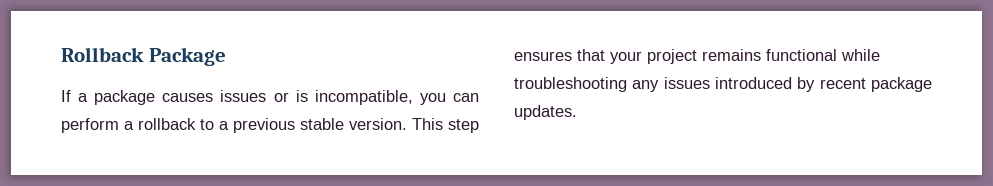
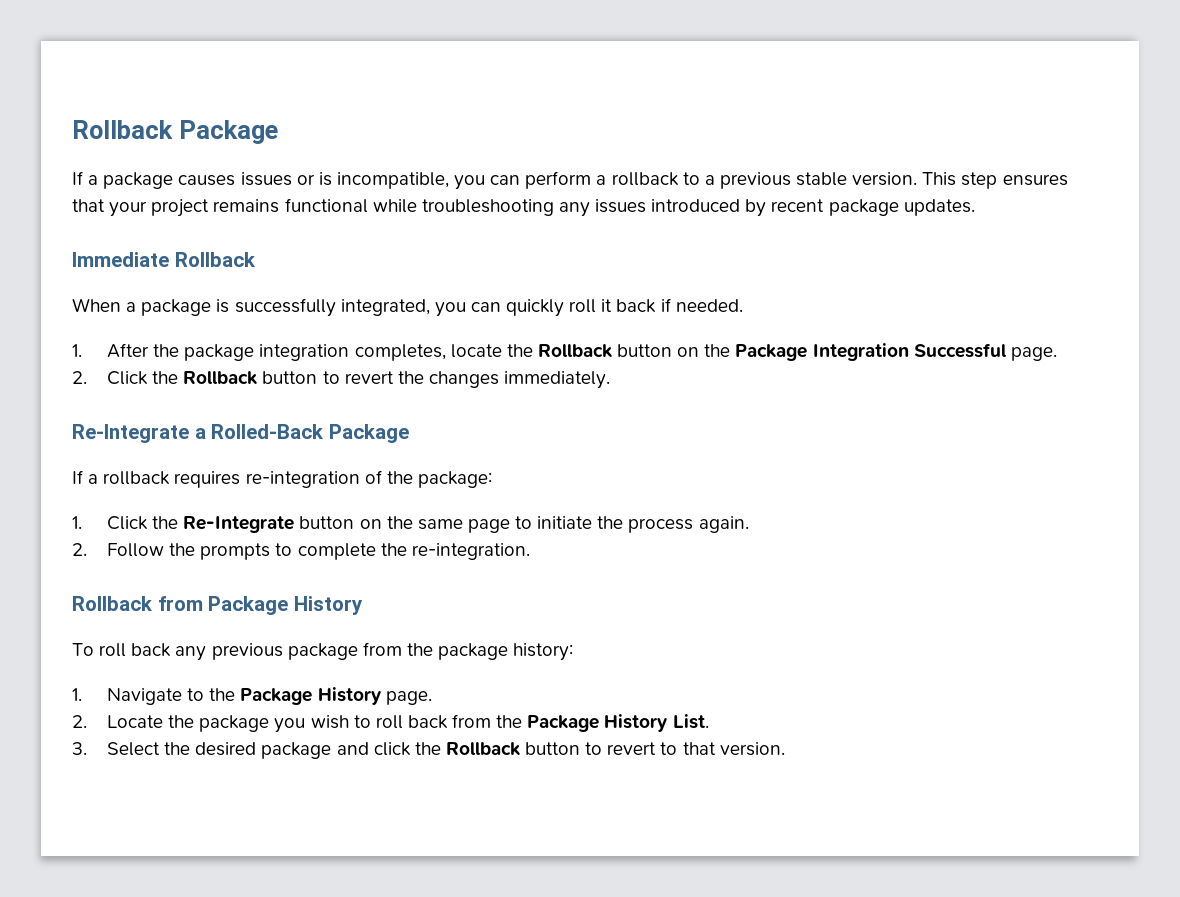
+ Immediate Rollback
+ When a package is successfully integrated, you can quickly roll it back if needed.
+ 1. After the package integration completes, locate the Rollback button on the Package Integration Successful page.
+ 2. Click the Rollback button to revert the changes immediately.
+ Re-Integrate a Rolled-Back Package
+ If a rollback requires re-integration of the package:
+ 1. Click the Re-Integrate button on the same page to initiate the process again.
+ 2. Follow the prompts to complete the re-integration.
+ Rollback from Package History
+ To roll back any previous package from the package history:
+ 1. Navigate to the Package History page.
+ 2. Locate the package you wish to roll back from the Package History List.
+ 3. Select the desired package and click the Rollback button to revert to that version.

